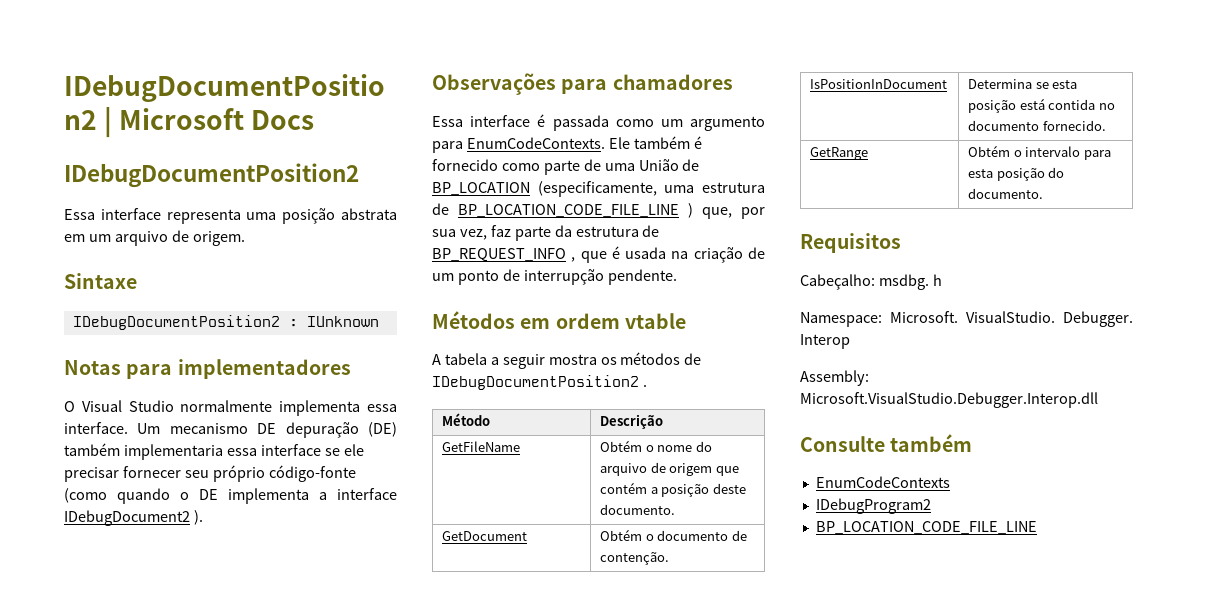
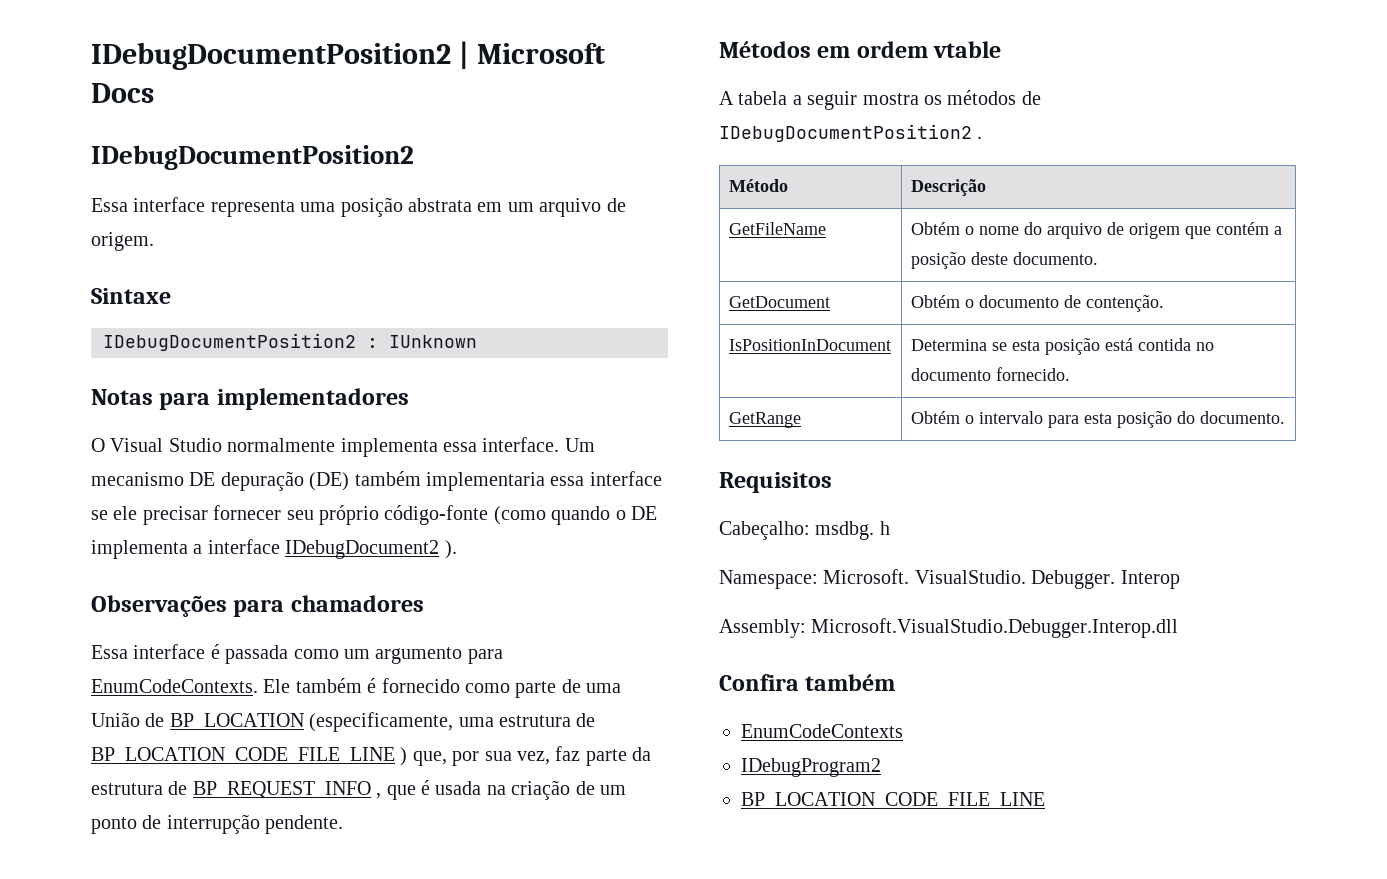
- Consulte também
+ Confira também

